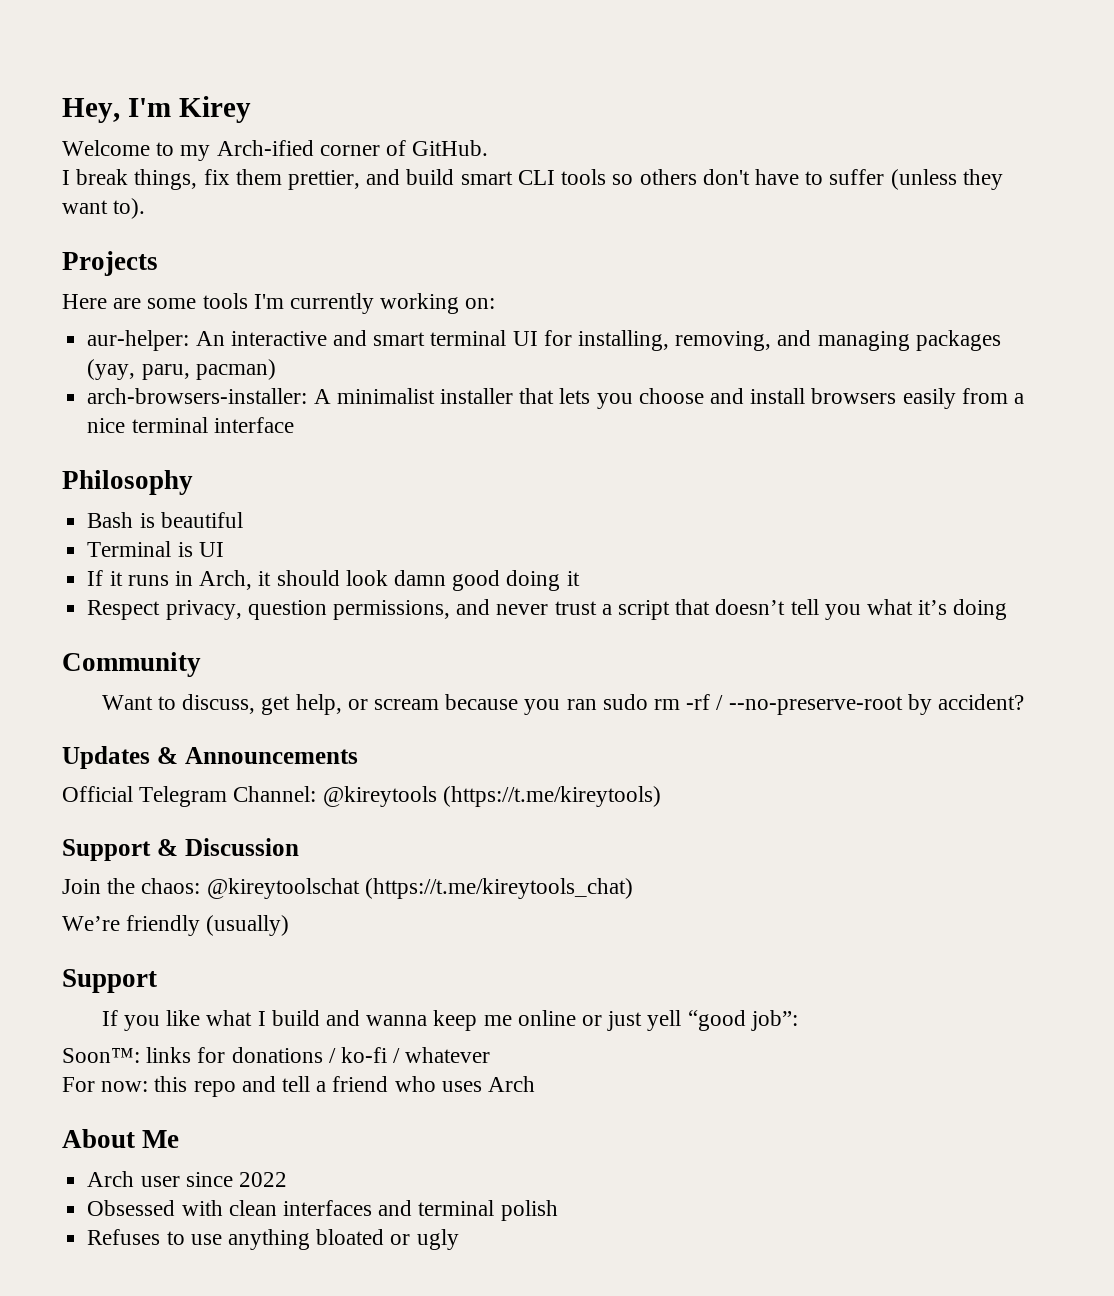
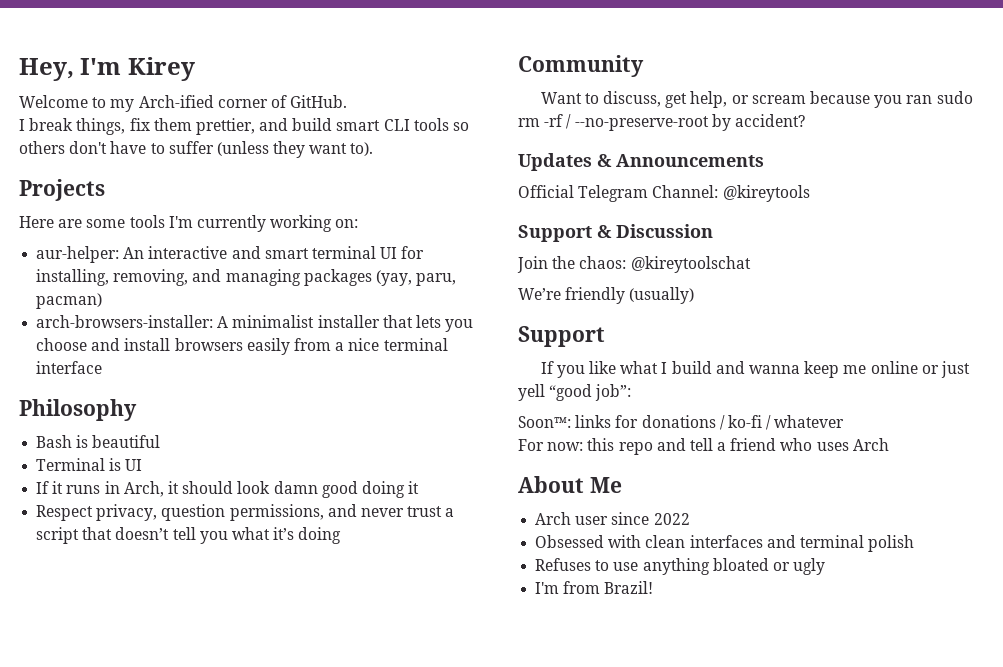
- Official Telegram Channel: @kireytools (https://t.me/kireytools)
+ Official Telegram Channel: @kireytools
- Join the chaos: @kireytoolschat (https://t.me/kireytools_chat)
+ Join the chaos: @kireytoolschat
+ I'm from Brazil!

